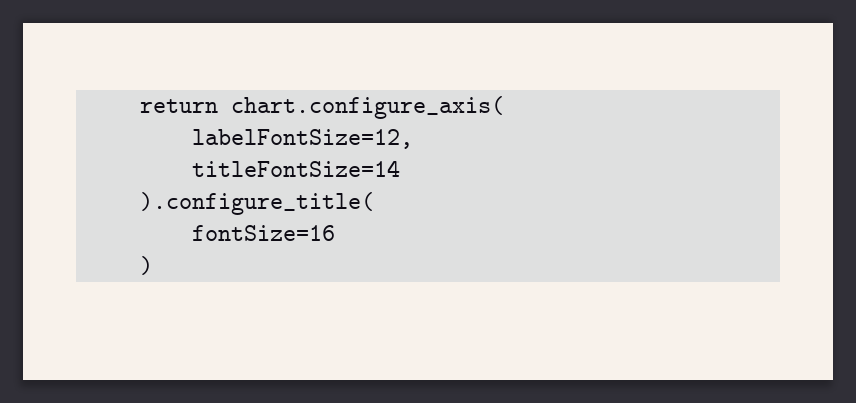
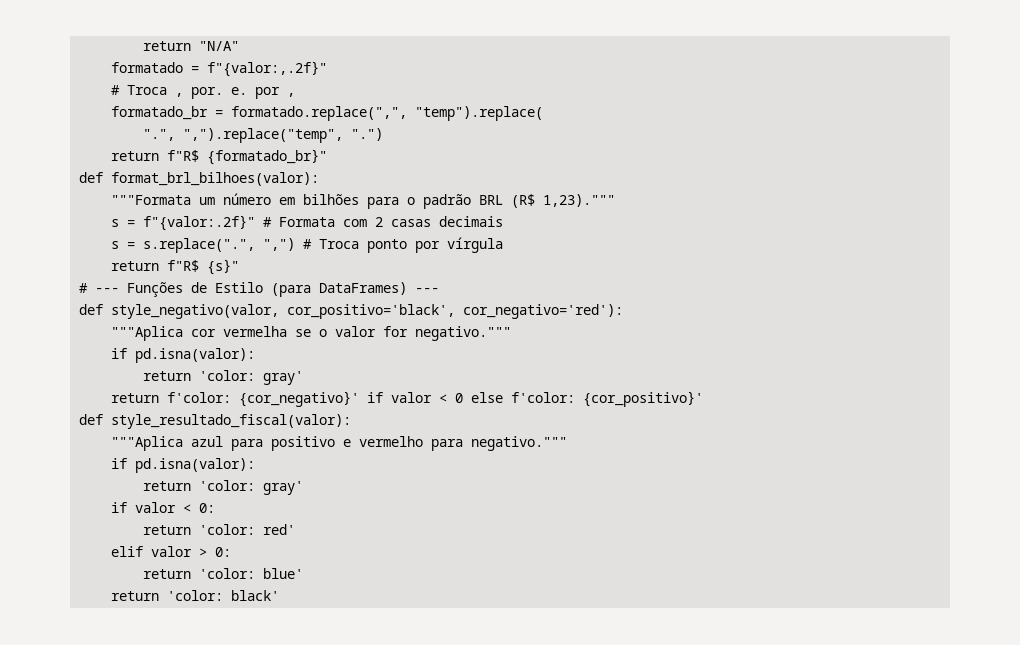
- return chart.configure_axis(
- labelFontSize=12,
- titleFontSize=14
- ).configure_title(
- fontSize=16
- )
+ return "N/A"
+ formatado = f"{valor:,.2f}"
+ # Troca , por. e. por ,
+ formatado_br = formatado.replace(",", "temp").replace(
+ ".", ",").replace("temp", ".")
+ return f"R$ {formatado_br}"
+ def format_brl_bilhoes(valor):
+ """Formata um número em bilhões para o padrão BRL (R$ 1,23)."""
+ s = f"{valor:.2f}" # Formata com 2 casas decimais
+ s = s.replace(".", ",") # Troca ponto por vírgula
+ return f"R$ {s}"
+ # --- Funções de Estilo (para DataFrames) ---
+ def style_negativo(valor, cor_positivo='black', cor_negativo='red'):
+ """Aplica cor vermelha se o valor for negativo."""
+ if pd.isna(valor):
+ return 'color: gray'
+ return f'color: {cor_negativo}' if valor < 0 else f'color: {cor_positivo}'
+ def style_resultado_fiscal(valor):
+ """Aplica azul para positivo e vermelho para negativo."""
+ if pd.isna(valor):
+ return 'color: gray'
+ if valor < 0:
+ return 'color: red'
+ elif valor > 0:
+ return 'color: blue'
+ return 'color: black'

